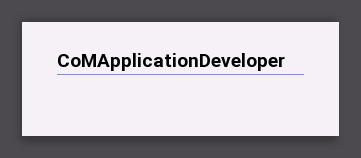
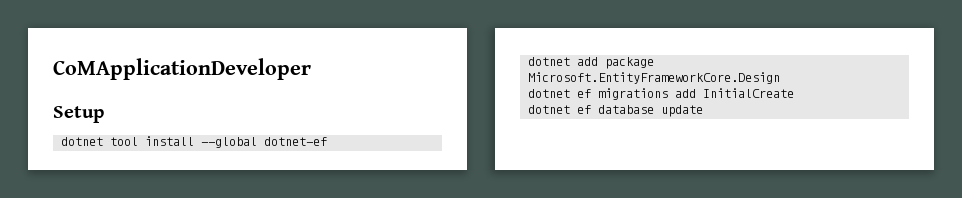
+ Setup
+ dotnet tool install --global dotnet-ef
+ dotnet add package Microsoft.EntityFrameworkCore.Design
+ dotnet ef migrations add InitialCreate
+ dotnet ef database update

